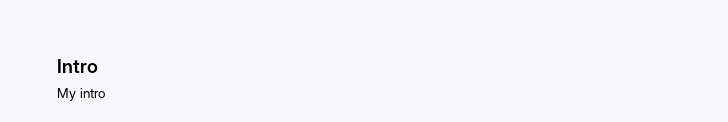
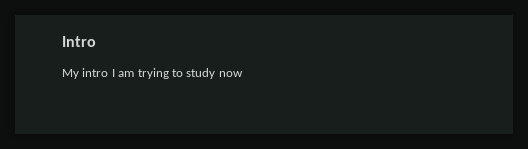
- My intro
+ My intro I am trying to study now

